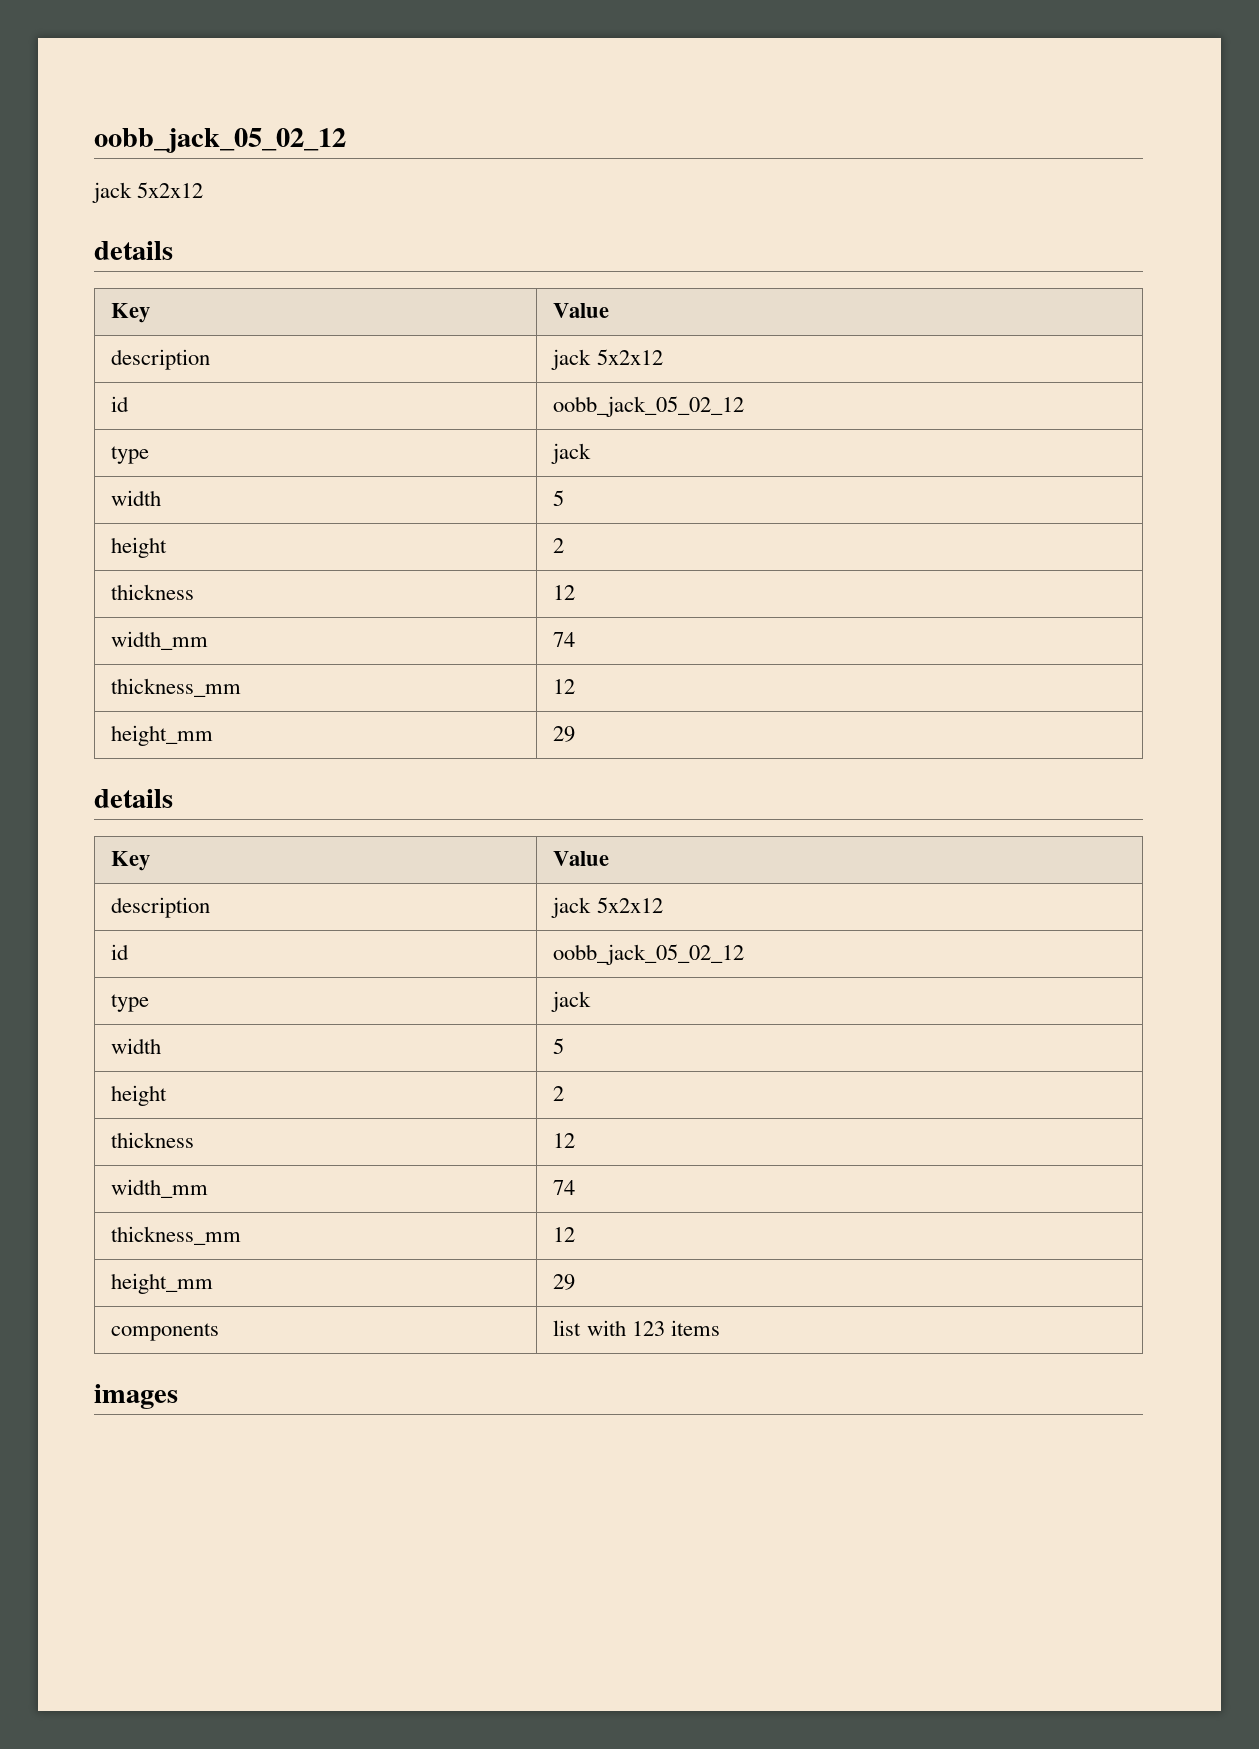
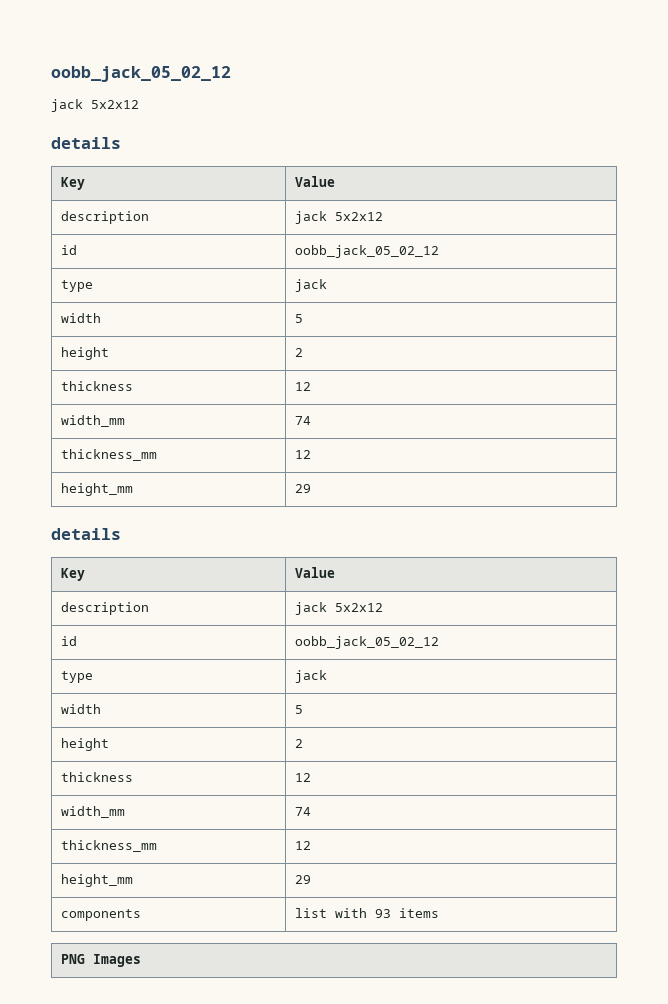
- components | list with 123 items
+ components | list with 93 items
- images
+ PNG Images

